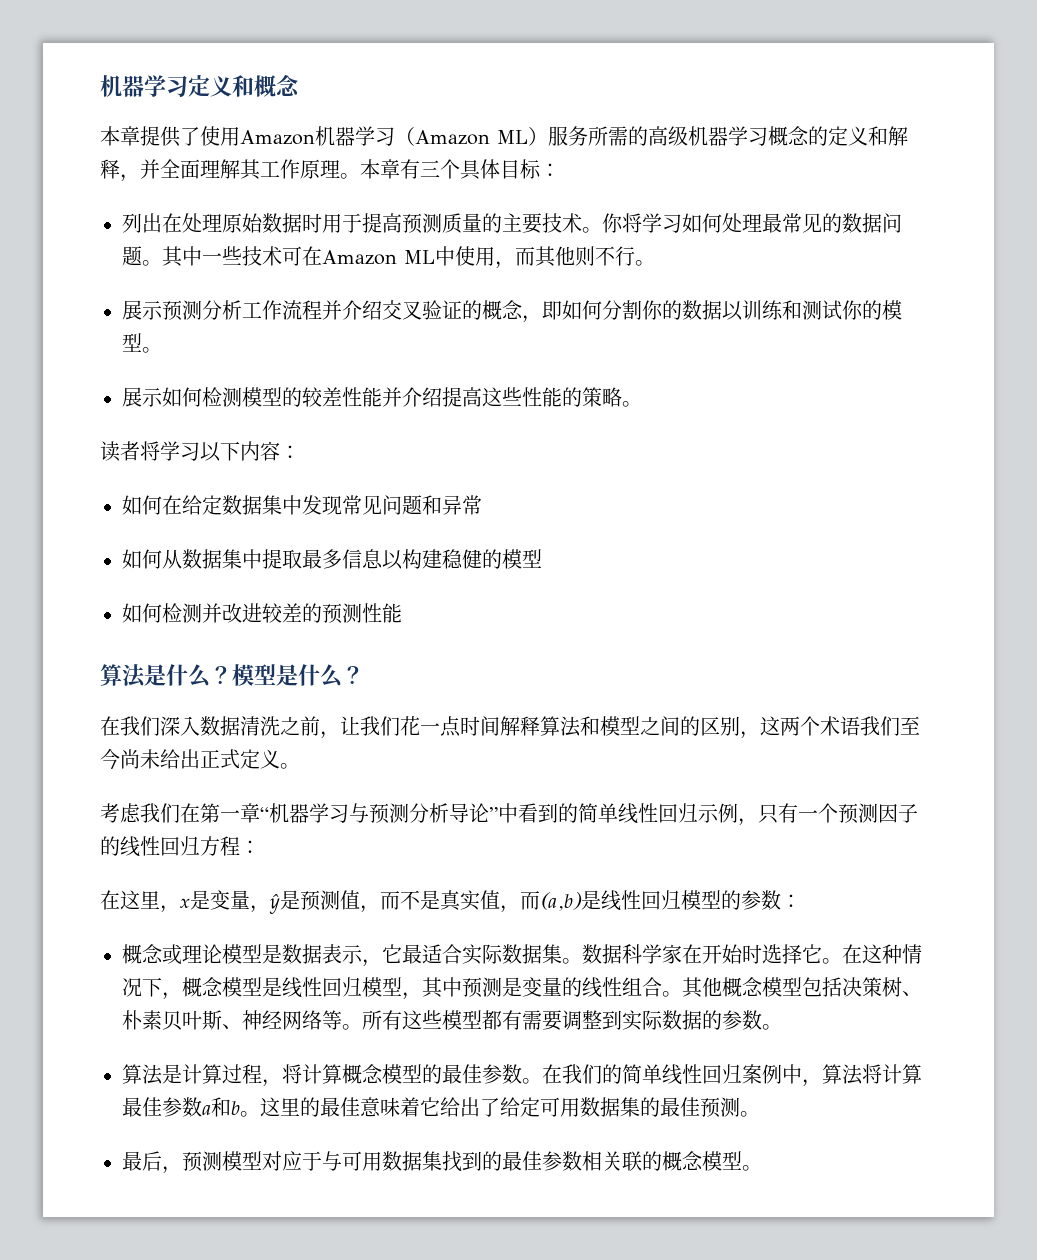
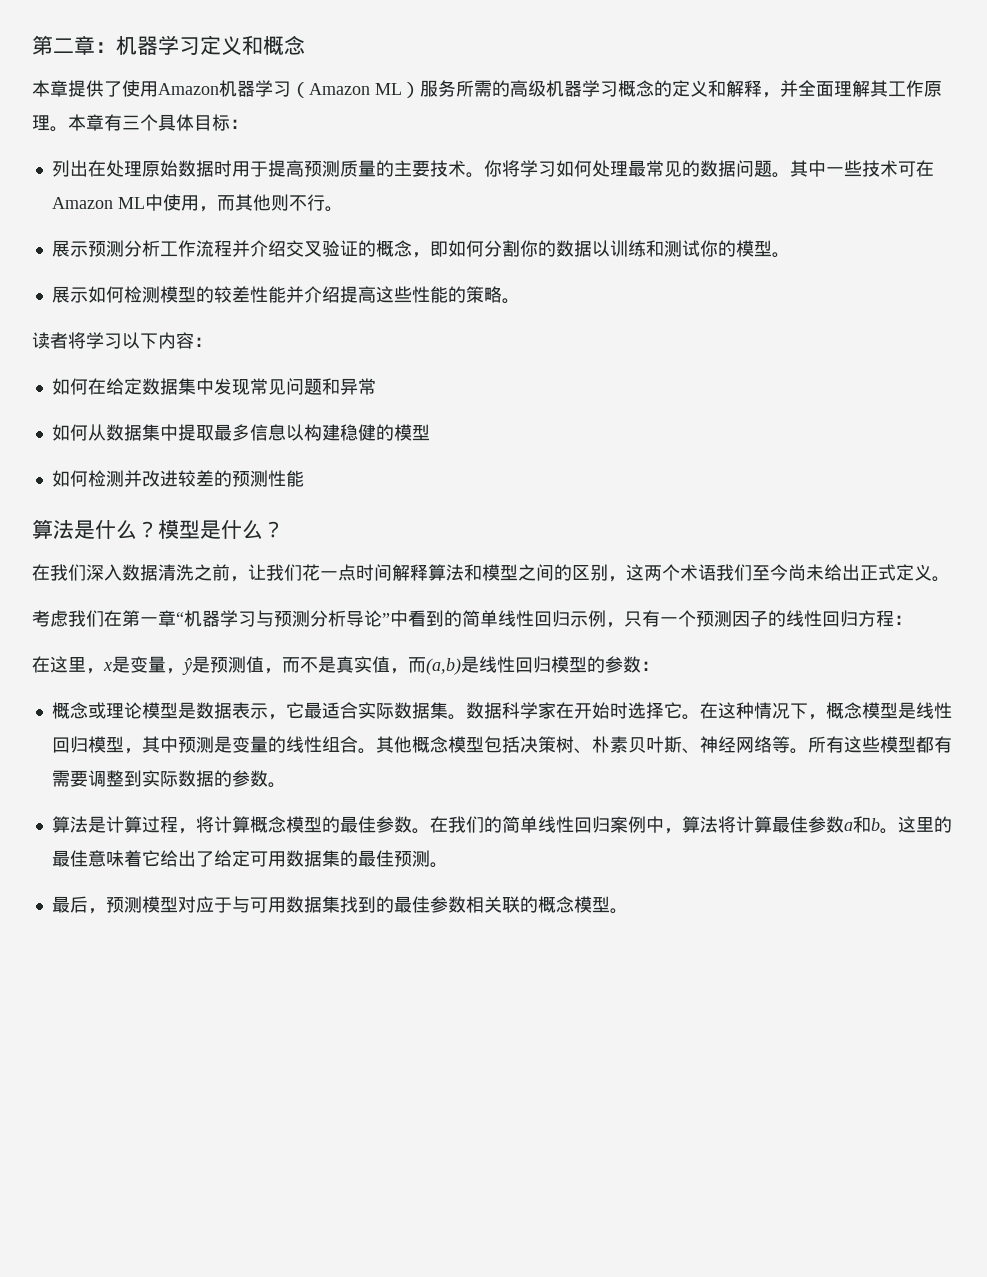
- 机器学习定义和概念
+ 第二章：机器学习定义和概念

